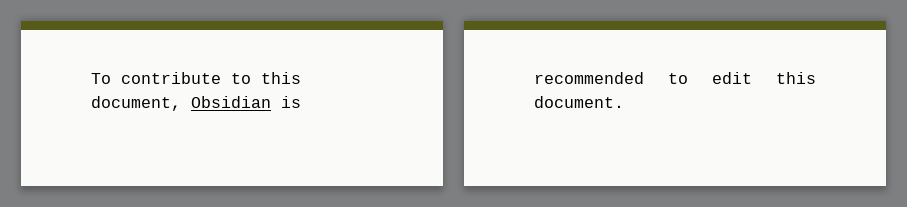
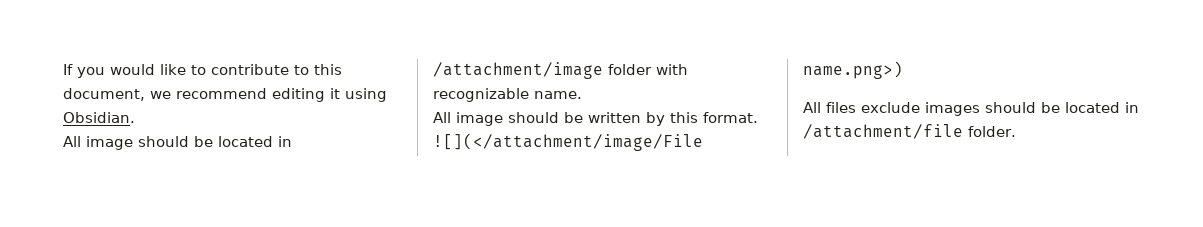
- To contribute to this document, Obsidian is recommended to edit this document.
+ If you would like to contribute to this document, we recommend editing it using Obsidian.
+ All image should be located in /attachment/image folder with recognizable name.
+ All image should be written by this format. ![](</attachment/image/File name.png>)
+ All files exclude images should be located in /attachment/file folder.

